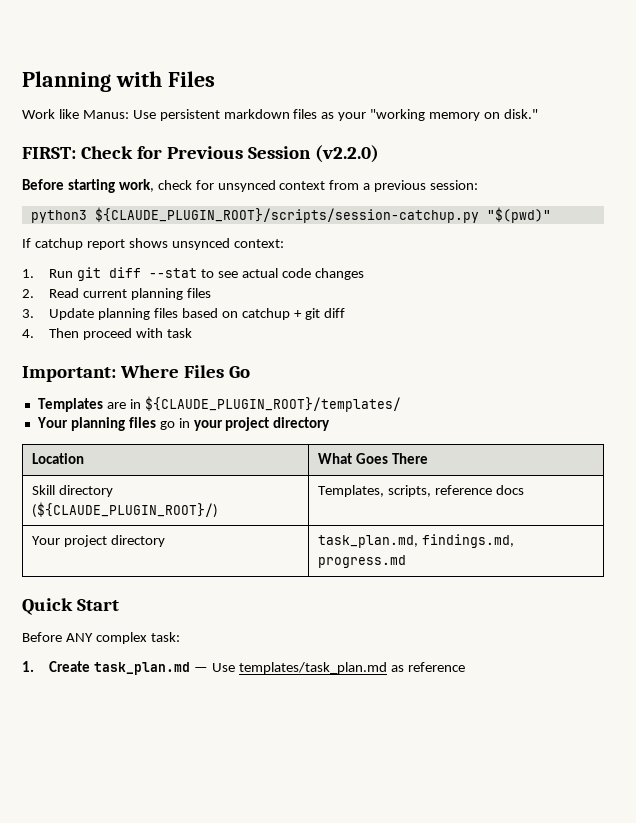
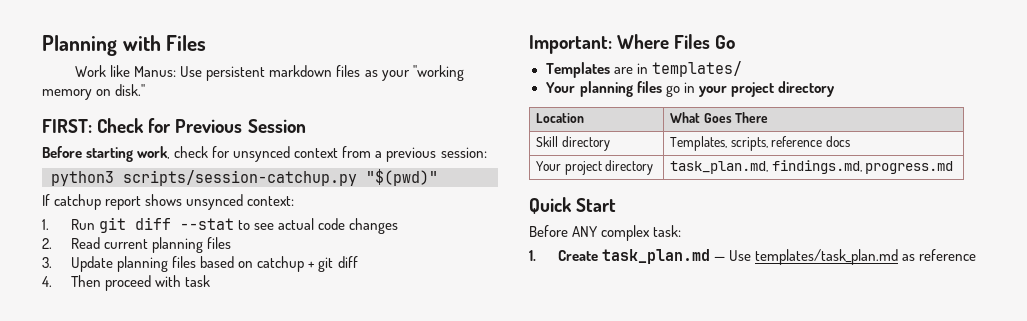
- FIRST: Check for Previous Session (v2.2.0)
+ FIRST: Check for Previous Session
- python3 ${CLAUDE_PLUGIN_ROOT}/scripts/session-catchup.py "$(pwd)"
+ python3 scripts/session-catchup.py "$(pwd)"
- Templates are in ${CLAUDE_PLUGIN_ROOT}/templates/
+ Templates are in templates/
- Skill directory (${CLAUDE_PLUGIN_ROOT}/) | Templates, scripts, reference docs
+ Skill directory | Templates, scripts, reference docs

